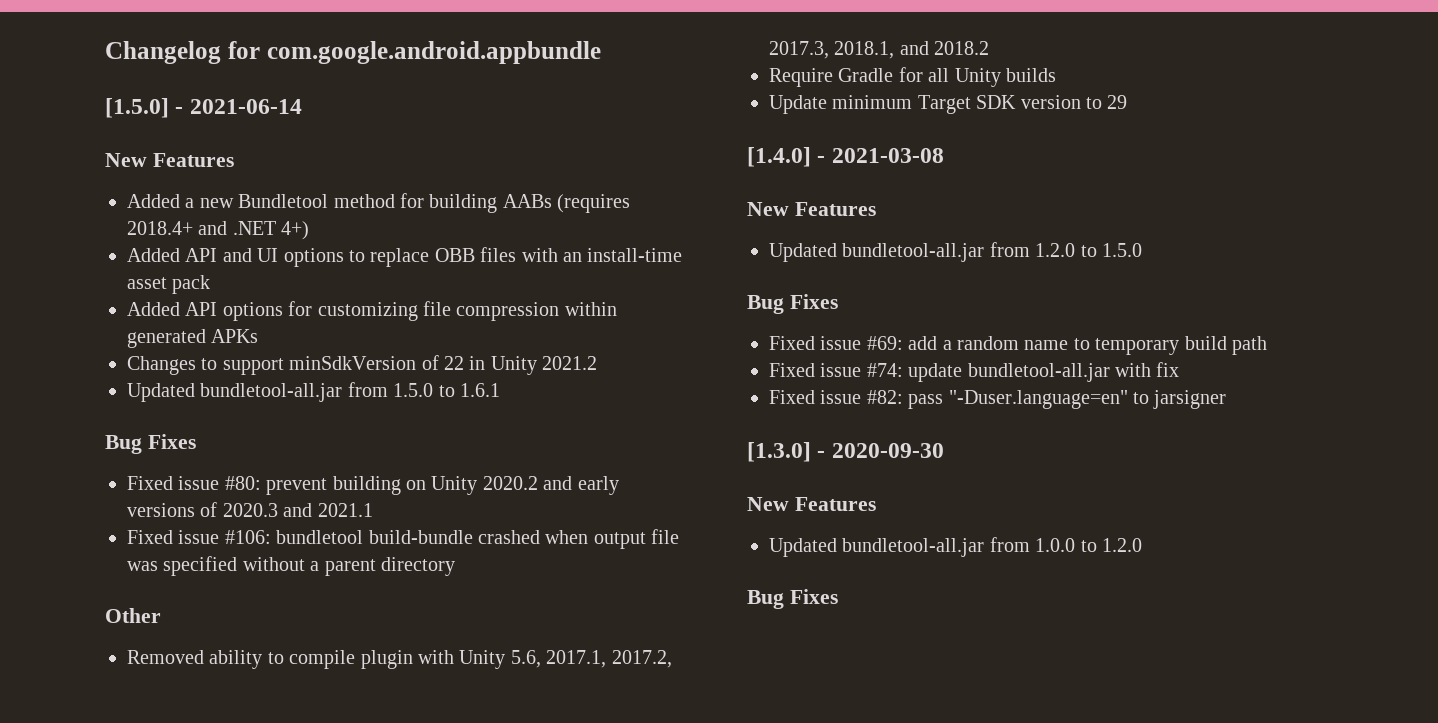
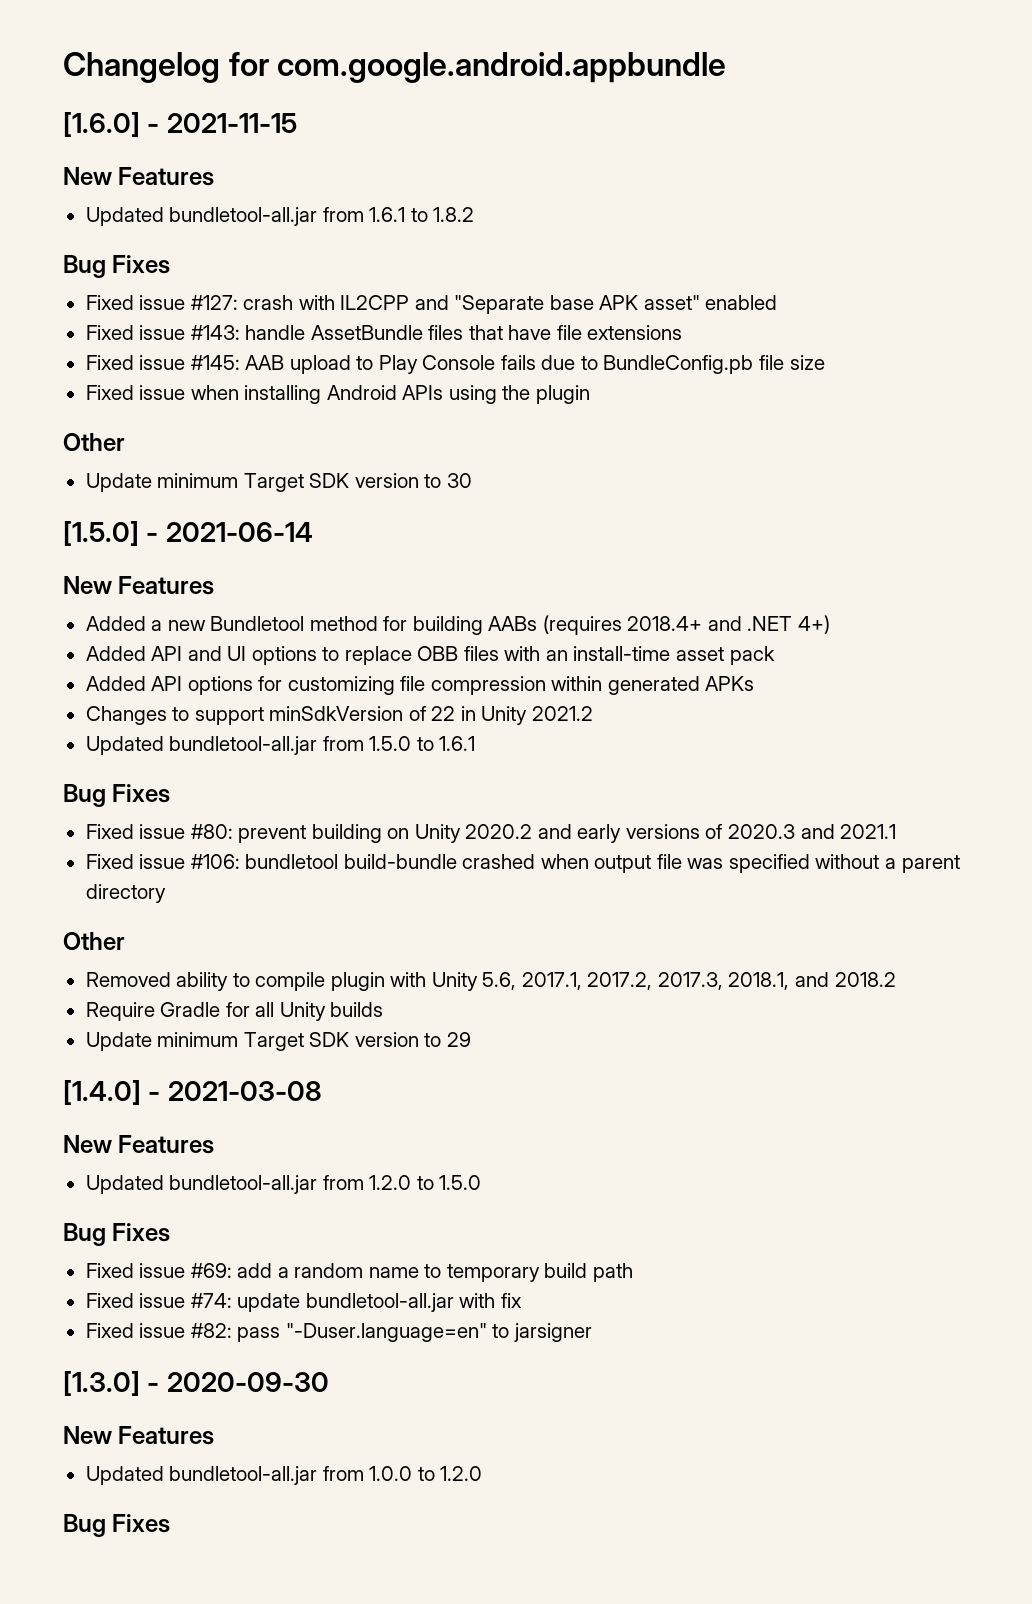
+ [1.6.0] - 2021-11-15
+ New Features
+ Updated bundletool-all.jar from 1.6.1 to 1.8.2
+ Bug Fixes
+ Fixed issue #127: crash with IL2CPP and "Separate base APK asset" enabled
+ Fixed issue #143: handle AssetBundle files that have file extensions
+ Fixed issue #145: AAB upload to Play Console fails due to BundleConfig.pb file size
+ Fixed issue when installing Android APIs using the plugin
+ Other
+ Update minimum Target SDK version to 30

